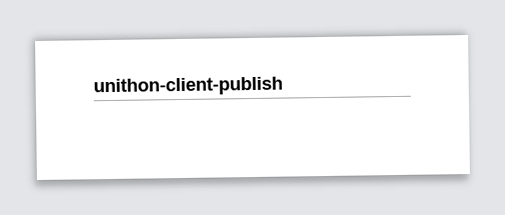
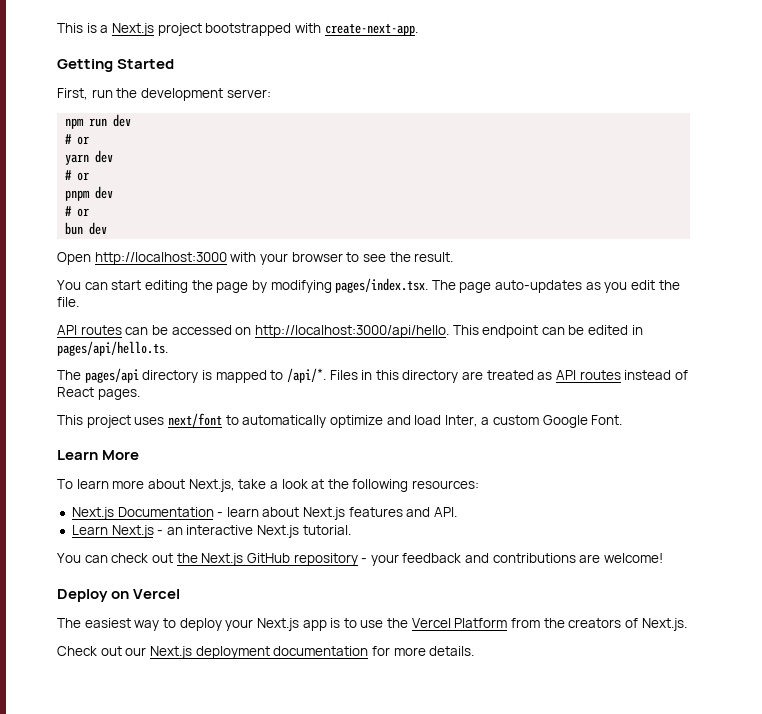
- unithon-client-publish
+ This is a Next.js project bootstrapped with create-next-app.
+ Getting Started
+ First, run the development server:
+ npm run dev
+ # or
+ yarn dev
+ # or
+ pnpm dev
+ # or
+ bun dev
+ Open http://localhost:3000 with your browser to see the result.
+ You can start editing the page by modifying pages/index.tsx. The page auto-updates as you edit the file.
+ API routes can be accessed on http://localhost:3000/api/hello. This endpoint can be edited in pages/api/hello.ts.
+ The pages/api directory is mapped to /api/*. Files in this directory are treated as API routes instead of React pages.
+ This project uses next/font to automatically optimize and load Inter, a custom Google Font.
+ Learn More
+ To learn more about Next.js, take a look at the following resources:
+ Next.js Documentation - learn about Next.js features and API.
+ Learn Next.js - an interactive Next.js tutorial.
+ You can check out the Next.js GitHub repository - your feedback and contributions are welcome!
+ Deploy on Vercel
+ The easiest way to deploy your Next.js app is to use the Vercel Platform from the creators of Next.js.
+ Check out our Next.js deployment documentation for more details.

